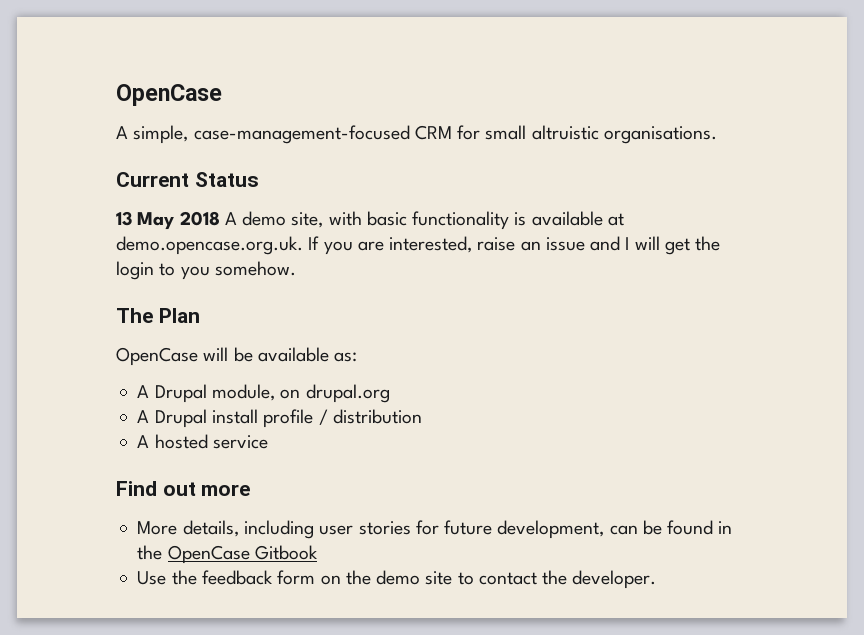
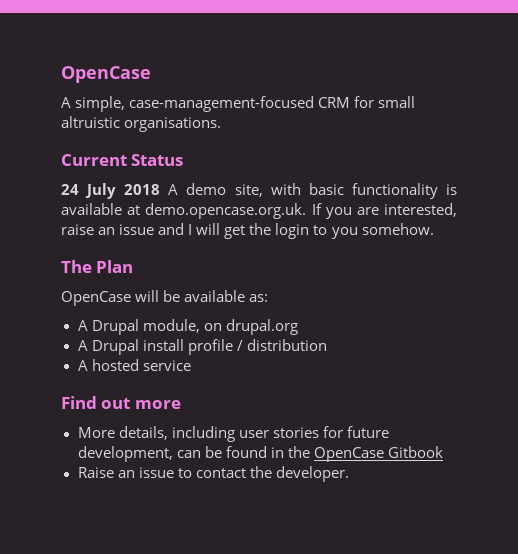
- 13 May 2018 A demo site, with basic functionality is available at demo.opencase.org.uk. If you are interested, raise an issue and I will get the login to you somehow.
+ 24 July 2018 A demo site, with basic functionality is available at demo.opencase.org.uk. If you are interested, raise an issue and I will get the login to you somehow.
- Use the feedback form on the demo site to contact the developer.
+ Raise an issue to contact the developer.

